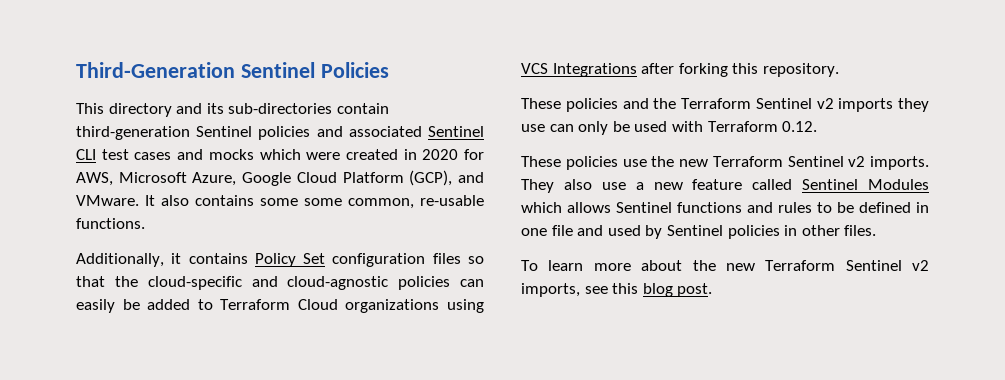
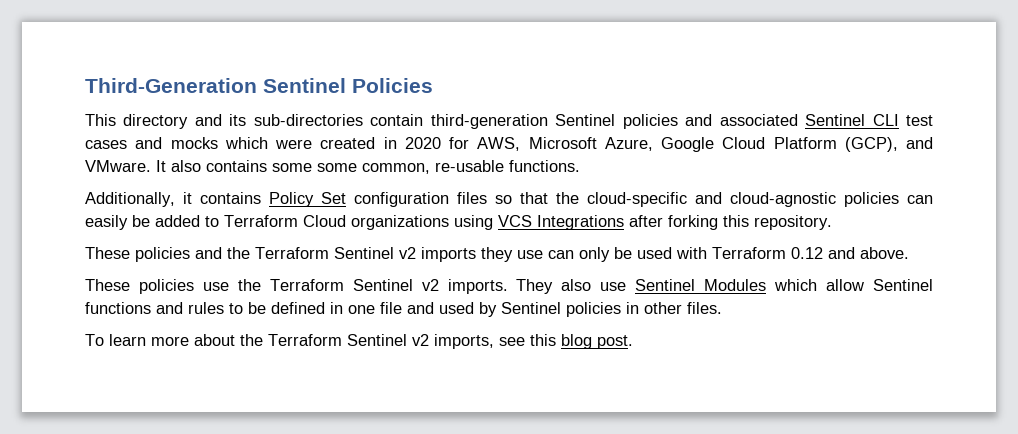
- These policies and the Terraform Sentinel v2 imports they use can only be used with Terraform 0.12.
+ These policies and the Terraform Sentinel v2 imports they use can only be used with Terraform 0.12 and above.
- These policies use the new Terraform Sentinel v2 imports.
+ These policies use the Terraform Sentinel v2 imports.
- They also use a new feature called Sentinel Modules which allows Sentinel functions and rules to be defined in one file and used by Sentinel policies in other files.
+ They also use Sentinel Modules which allow Sentinel functions and rules to be defined in one file and used by Sentinel policies in other files.
- To learn more about the new Terraform Sentinel v2 imports, see this blog post.
+ To learn more about the Terraform Sentinel v2 imports, see this blog post.

